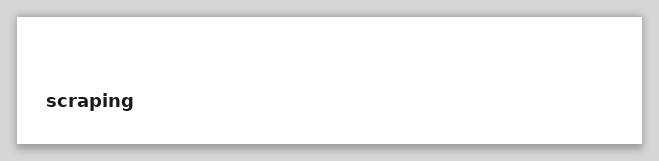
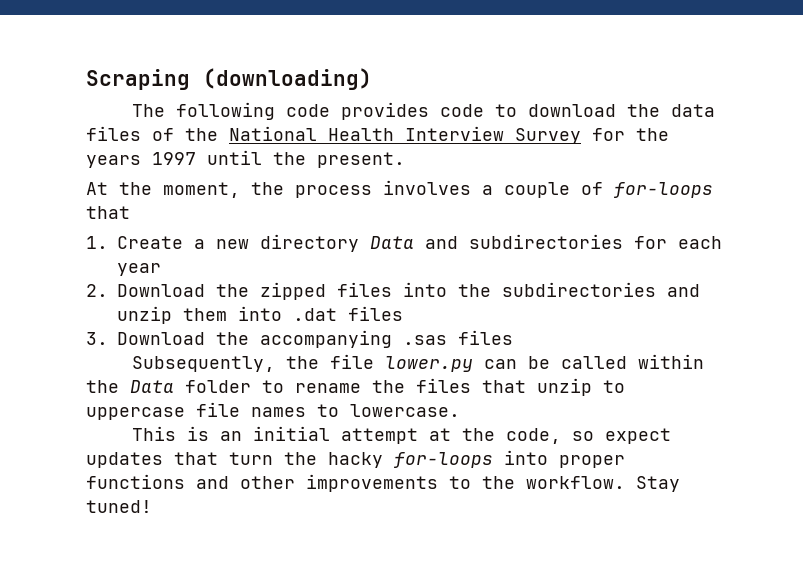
- scraping
+ Scraping (downloading)
+ The following code provides code to download the data files of the National Health Interview Survey for the years 1997 until the present.
+ At the moment, the process involves a couple of for-loops that
+ 1. Create a new directory Data and subdirectories for each year
+ 2. Download the zipped files into the subdirectories and unzip them into .dat files
+ 3. Download the accompanying .sas files
+ Subsequently, the file lower.py can be called within the Data folder to rename the files that unzip to uppercase file names to lowercase.
+ This is an initial attempt at the code, so expect updates that turn the hacky for-loops into proper functions and other improvements to the workflow. Stay tuned!

